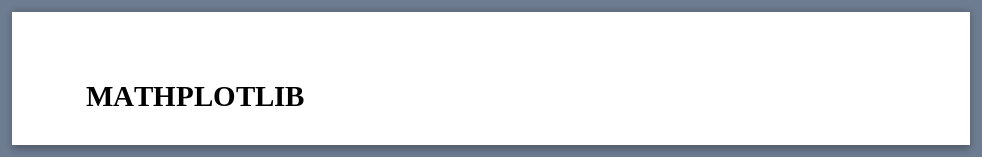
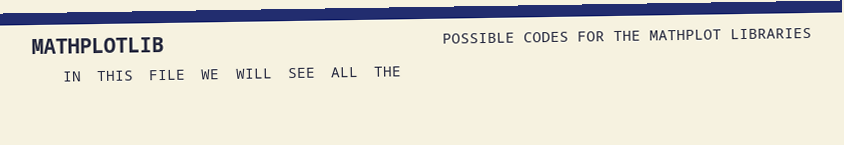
+ IN THIS FILE WE WILL SEE ALL THE POSSIBLE CODES FOR THE MATHPLOT LIBRARIES

